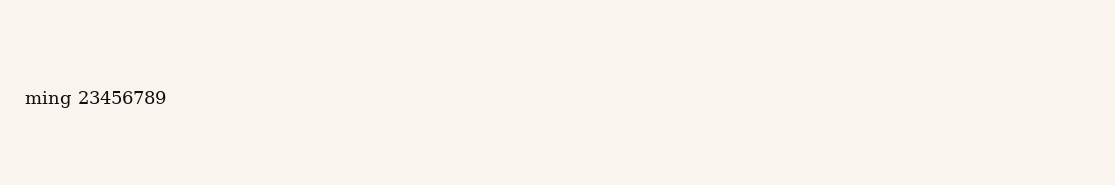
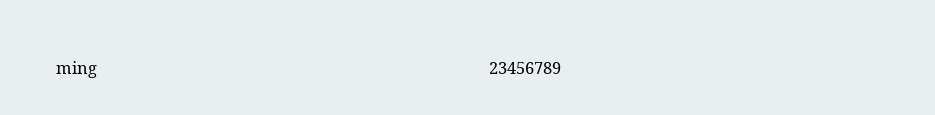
- ming 23456789
+ ming
+ 23456789

